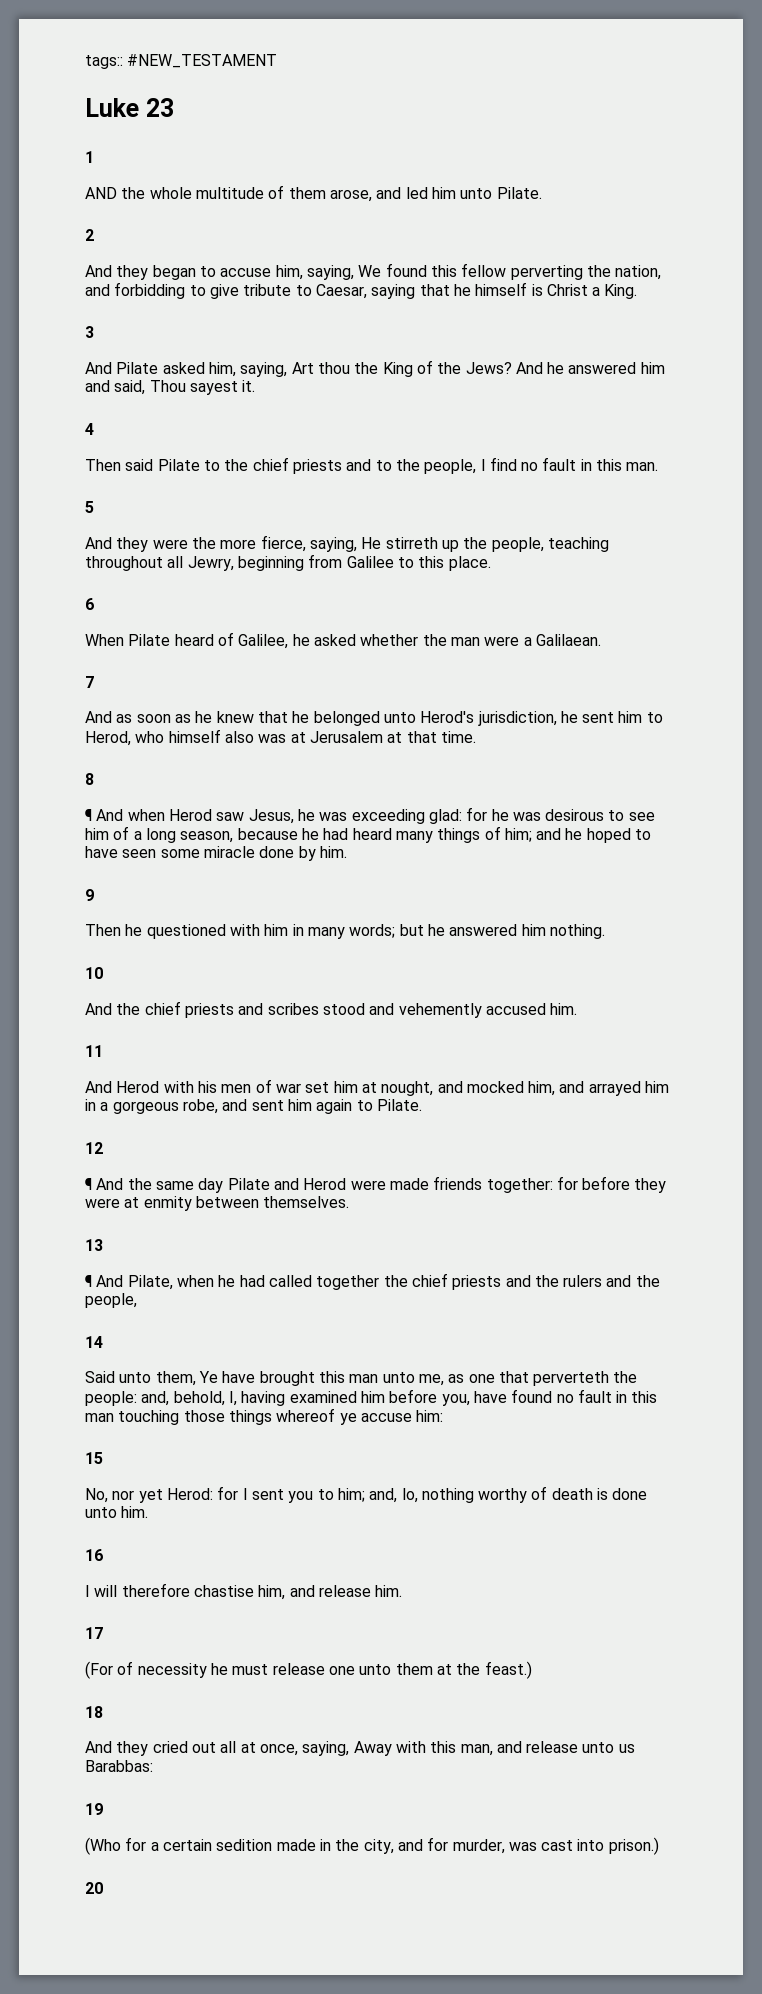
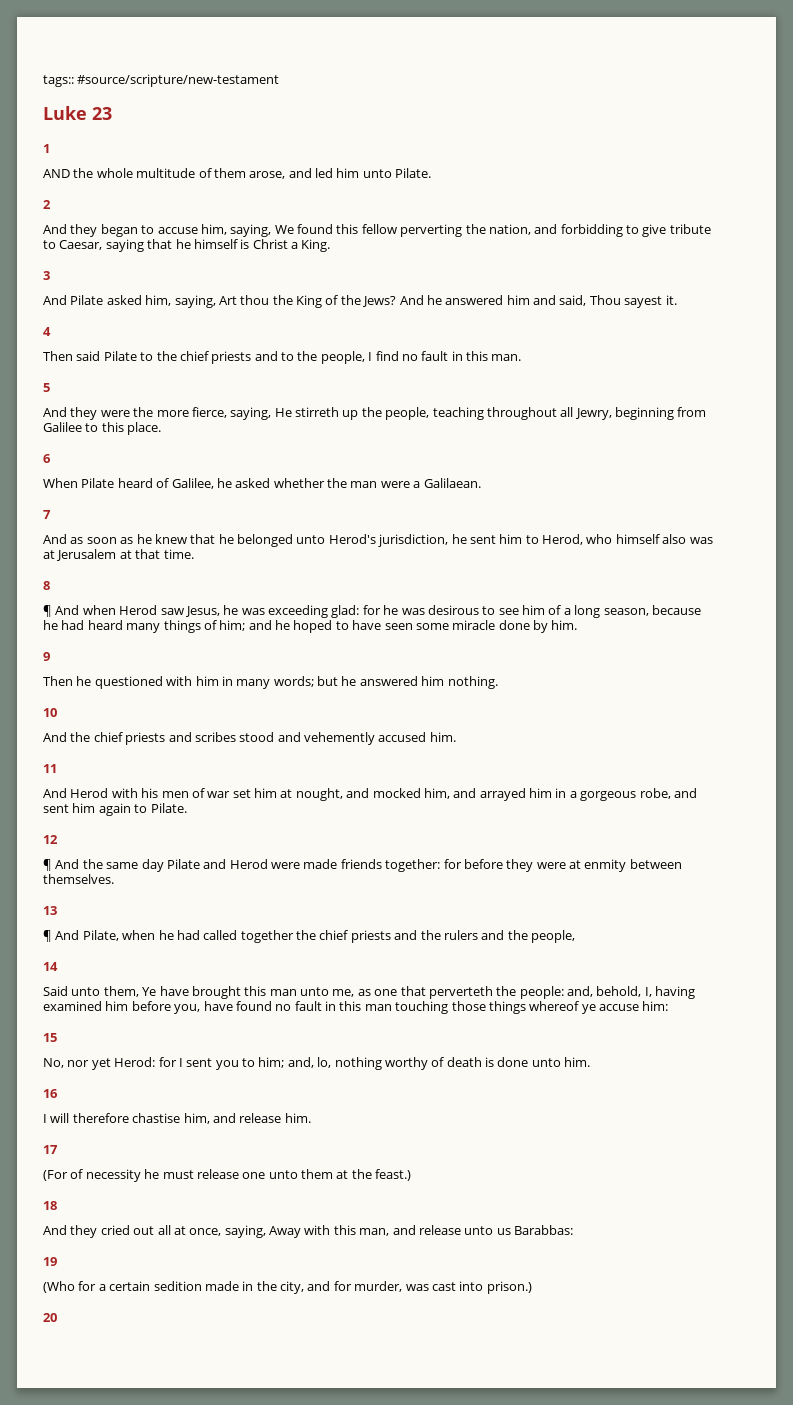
- tags:: #NEW_TESTAMENT
+ tags:: #source/scripture/new-testament

